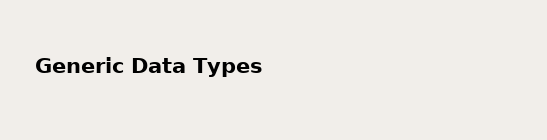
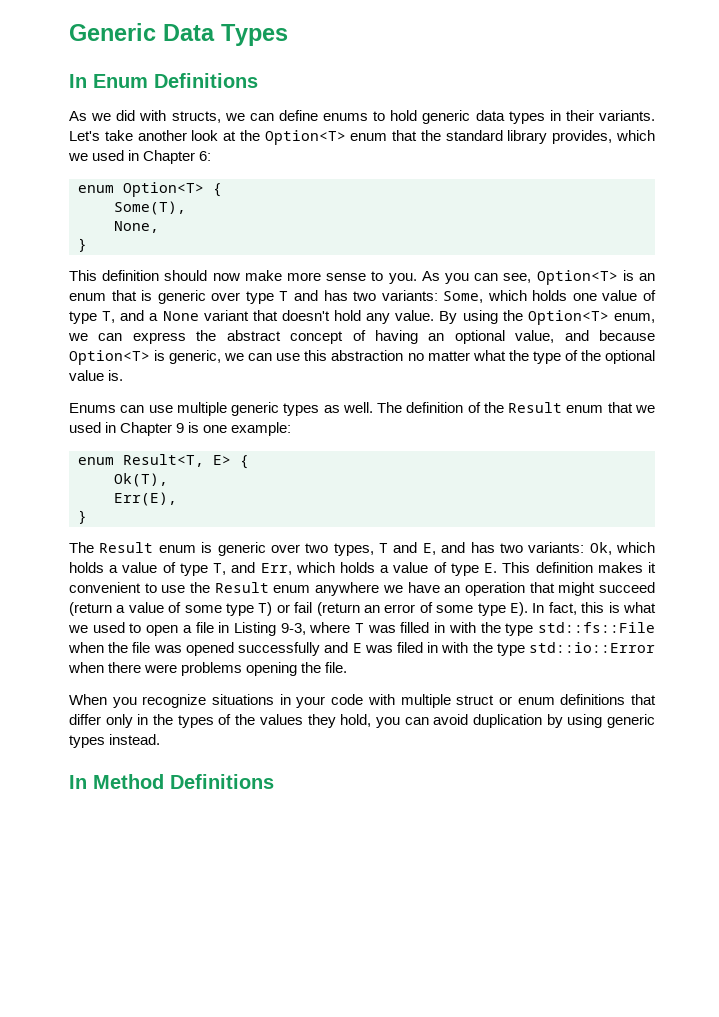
+ In Enum Definitions
+ As we did with structs, we can define enums to hold generic data types in their variants. Let's take another look at the Option<T> enum that the standard library provides, which we used in Chapter 6:
+ enum Option<T> {
+ Some(T),
+ None,
+ }
+ This definition should now make more sense to you. As you can see, Option<T> is an enum that is generic over type T and has two variants: Some, which holds one value of type T, and a None variant that doesn't hold any value. By using the Option<T> enum, we can express the abstract concept of having an optional value, and because Option<T> is generic, we can use this abstraction no matter what the type of the optional value is.
+ Enums can use multiple generic types as well. The definition of the Result enum that we used in Chapter 9 is one example:
+ enum Result<T, E> {
+ Ok(T),
+ Err(E),
+ }
+ The Result enum is generic over two types, T and E, and has two variants: Ok, which holds a value of type T, and Err, which holds a value of type E. This definition makes it convenient to use the Result enum anywhere we have an operation that might succeed (return a value of some type T) or fail (return an error of some type E). In fact, this is what we used to open a file in Listing 9-3, where T was filled in with the type std::fs::File when the file was opened successfully and E was filed in with the type std::io::Error when there were problems opening the file.
+ When you recognize situations in your code with multiple struct or enum definitions that differ only in the types of the values they hold, you can avoid duplication by using generic types instead.
+ In Method Definitions

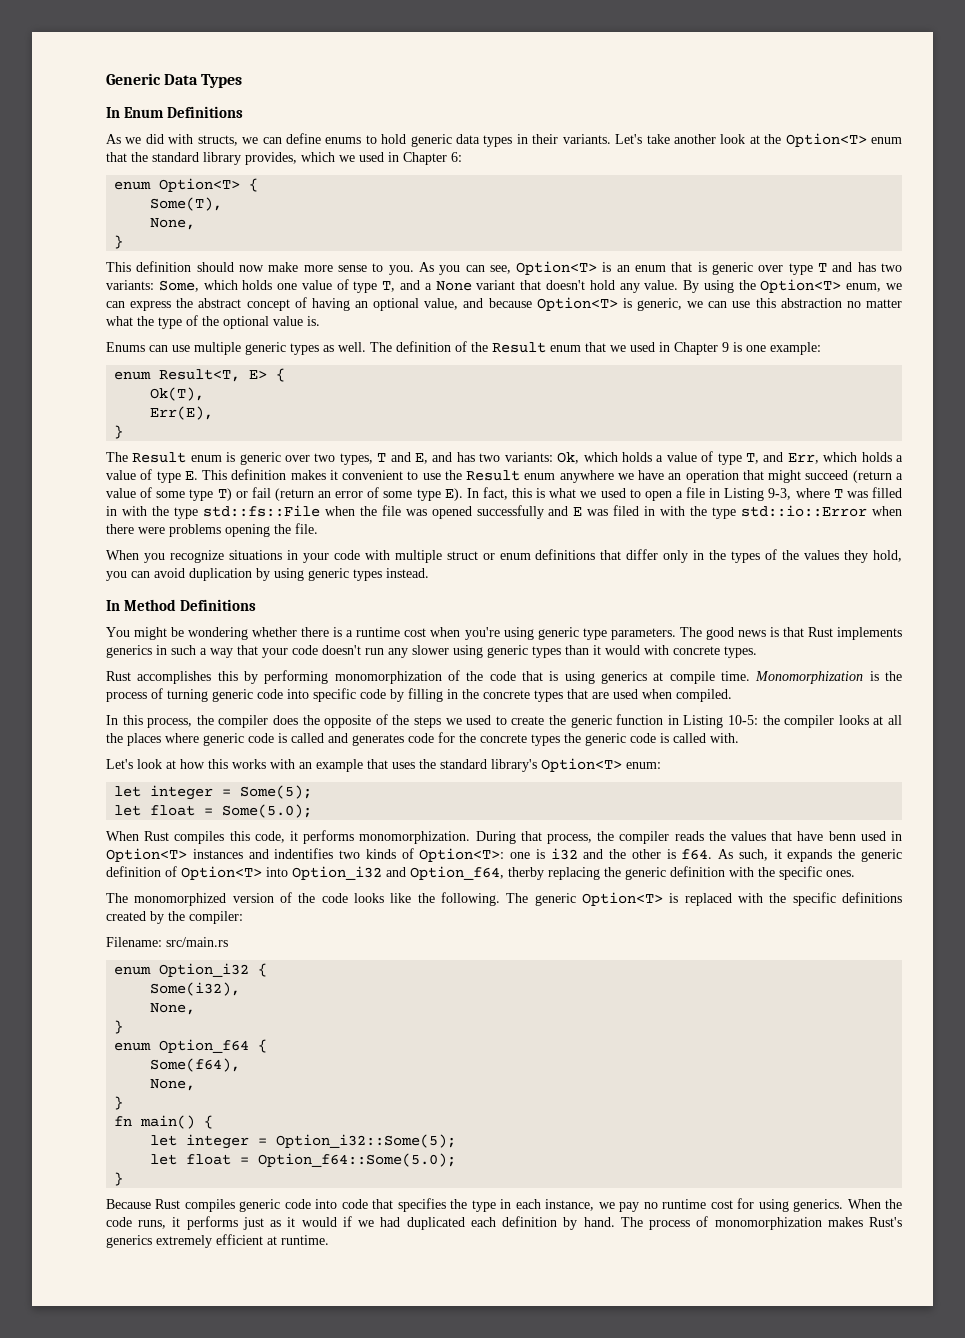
+ You might be wondering whether there is a runtime cost when you're using generic type parameters. The good news is that Rust implements generics in such a way that your code doesn't run any slower using generic types than it would with concrete types.
+ Rust accomplishes this by performing monomorphization of the code that is using generics at compile time. Monomorphization is the process of turning generic code into specific code by filling in the concrete types that are used when compiled.
+ In this process, the compiler does the opposite of the steps we used to create the generic function in Listing 10-5: the compiler looks at all the places where generic code is called and generates code for the concrete types the generic code is called with.
+ Let's look at how this works with an example that uses the standard library's Option<T> enum:
+ let integer = Some(5);
+ let float = Some(5.0);
+ When Rust compiles this code, it performs monomorphization. During that process, the compiler reads the values that have benn used in Option<T> instances and indentifies two kinds of Option<T>: one is i32 and the other is f64. As such, it expands the generic definition of Option<T> into Option_i32 and Option_f64, therby replacing the generic definition with the specific ones.
+ The monomorphized version of the code looks like the following. The generic Option<T> is replaced with the specific definitions created by the compiler:
+ Filename: src/main.rs
+ enum Option_i32 {
+ Some(i32),
+ None,
+ }
+ enum Option_f64 {
+ Some(f64),
+ None,
+ }
+ fn main() {
+ let integer = Option_i32::Some(5);
+ let float = Option_f64::Some(5.0);
+ }
+ Because Rust compiles generic code into code that specifies the type in each instance, we pay no runtime cost for using generics. When the code runs, it performs just as it would if we had duplicated each definition by hand. The process of monomorphization makes Rust's generics extremely efficient at runtime.

